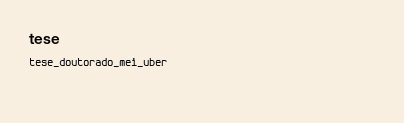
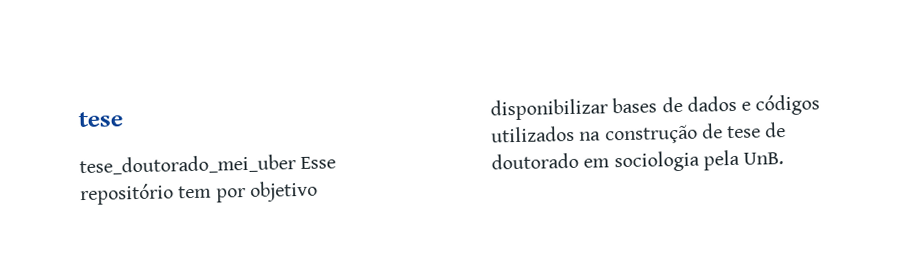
- tese_doutorado_mei_uber
+ tese_doutorado_mei_uber Esse repositório tem por objetivo disponibilizar bases de dados e códigos utilizados na construção de tese de doutorado em sociologia pela UnB.

